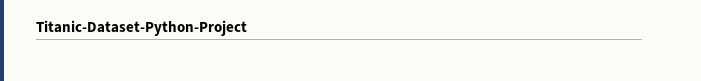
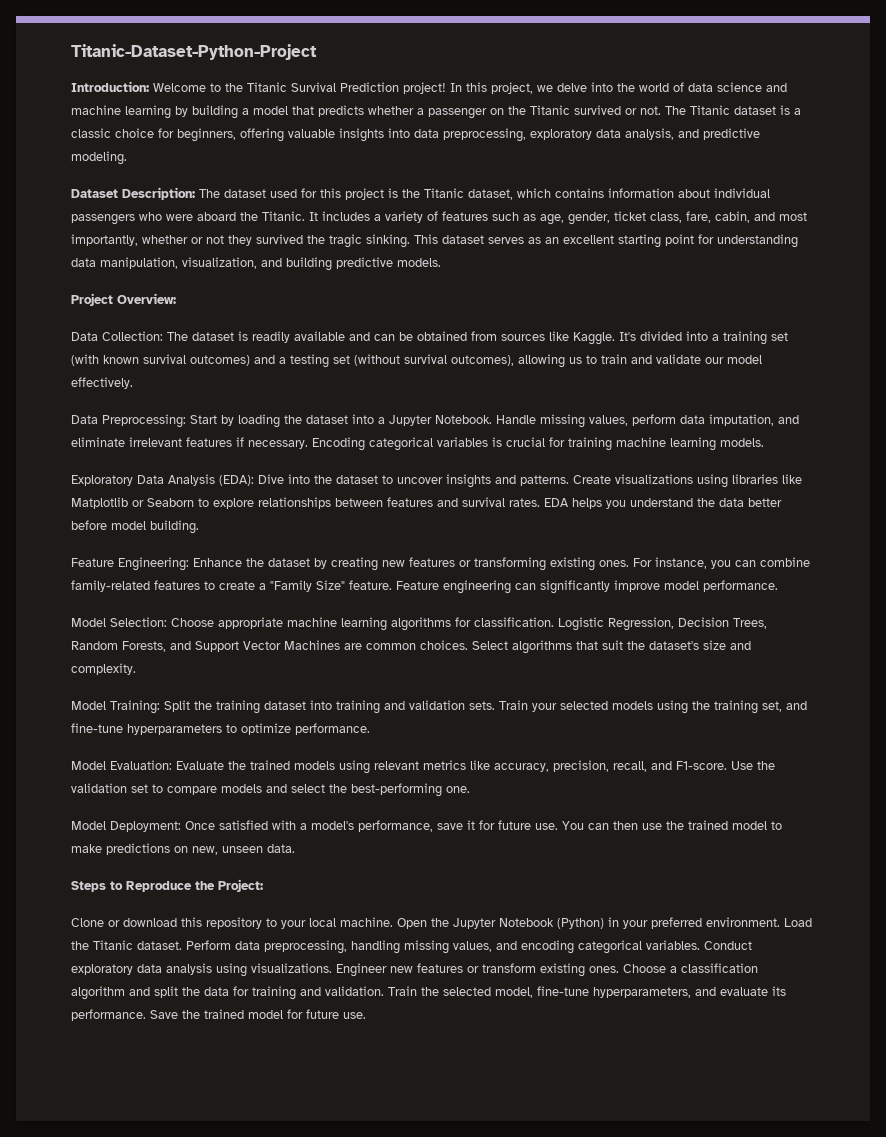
+ Introduction: Welcome to the Titanic Survival Prediction project! In this project, we delve into the world of data science and machine learning by building a model that predicts whether a passenger on the Titanic survived or not. The Titanic dataset is a classic choice for beginners, offering valuable insights into data preprocessing, exploratory data analysis, and predictive modeling.
+ Dataset Description: The dataset used for this project is the Titanic dataset, which contains information about individual passengers who were aboard the Titanic. It includes a variety of features such as age, gender, ticket class, fare, cabin, and most importantly, whether or not they survived the tragic sinking. This dataset serves as an excellent starting point for understanding data manipulation, visualization, and building predictive models.
+ Project Overview:
+ Data Collection: The dataset is readily available and can be obtained from sources like Kaggle. It's divided into a training set (with known survival outcomes) and a testing set (without survival outcomes), allowing us to train and validate our model effectively.
+ Data Preprocessing: Start by loading the dataset into a Jupyter Notebook. Handle missing values, perform data imputation, and eliminate irrelevant features if necessary. Encoding categorical variables is crucial for training machine learning models.
+ Exploratory Data Analysis (EDA): Dive into the dataset to uncover insights and patterns. Create visualizations using libraries like Matplotlib or Seaborn to explore relationships between features and survival rates. EDA helps you understand the data better before model building.
+ Feature Engineering: Enhance the dataset by creating new features or transforming existing ones. For instance, you can combine family-related features to create a "Family Size" feature. Feature engineering can significantly improve model performance.
+ Model Selection: Choose appropriate machine learning algorithms for classification. Logistic Regression, Decision Trees, Random Forests, and Support Vector Machines are common choices. Select algorithms that suit the dataset's size and complexity.
+ Model Training: Split the training dataset into training and validation sets. Train your selected models using the training set, and fine-tune hyperparameters to optimize performance.
+ Model Evaluation: Evaluate the trained models using relevant metrics like accuracy, precision, recall, and F1-score. Use the validation set to compare models and select the best-performing one.
+ Model Deployment: Once satisfied with a model's performance, save it for future use. You can then use the trained model to make predictions on new, unseen data.
+ Steps to Reproduce the Project:
+ Clone or download this repository to your local machine. Open the Jupyter Notebook (Python) in your preferred environment. Load the Titanic dataset. Perform data preprocessing, handling missing values, and encoding categorical variables. Conduct exploratory data analysis using visualizations. Engineer new features or transform existing ones. Choose a classification algorithm and split the data for training and validation. Train the selected model, fine-tune hyperparameters, and evaluate its performance. Save the trained model for future use.

